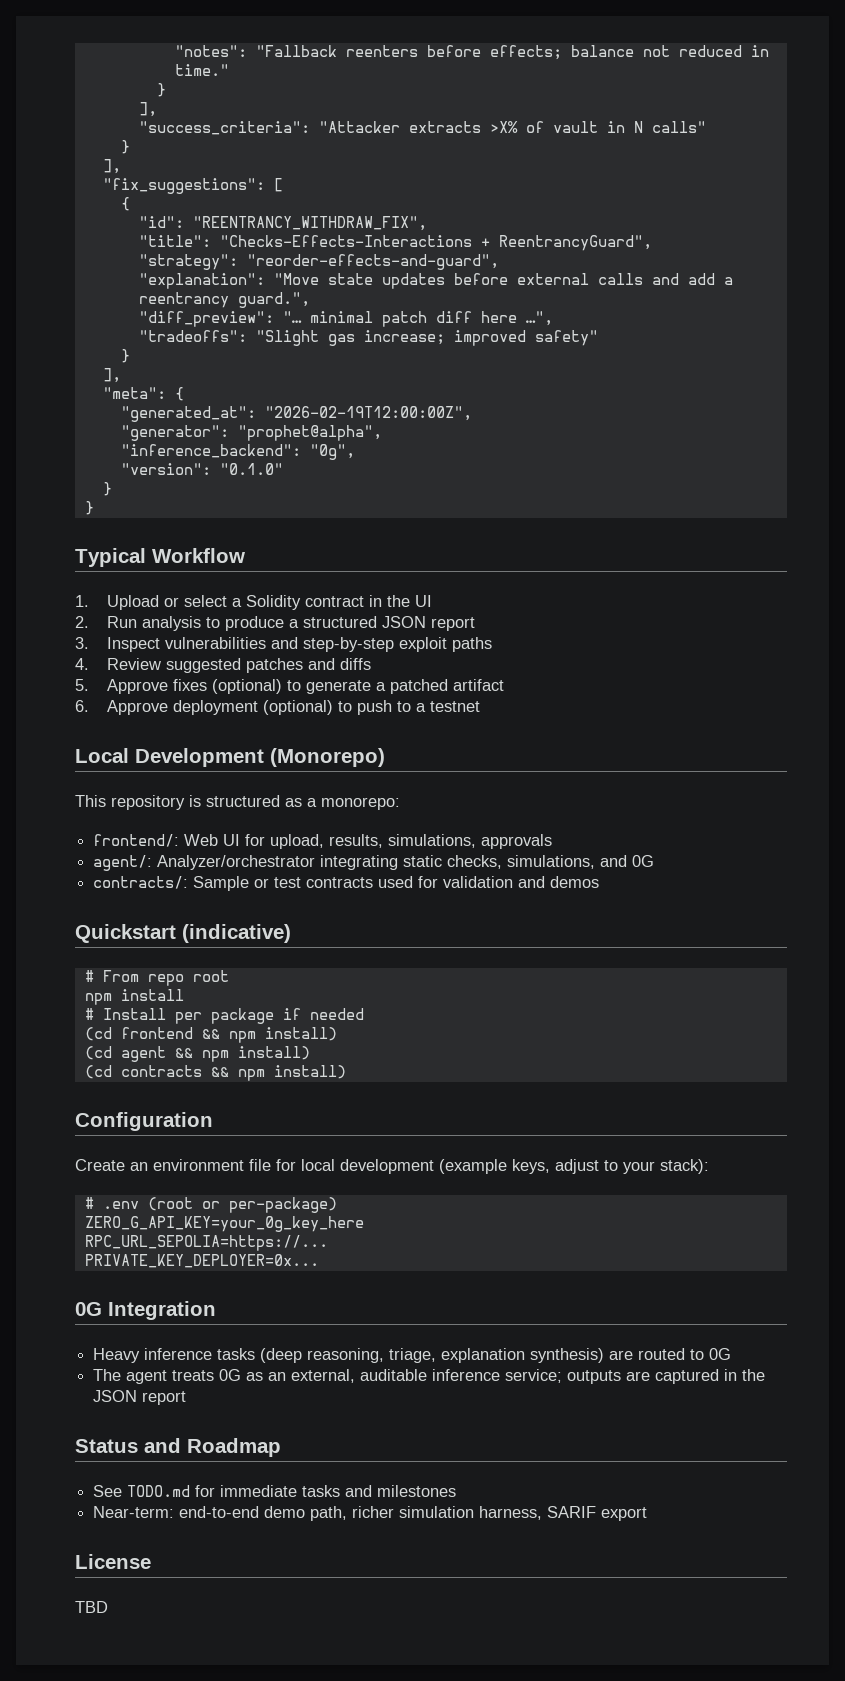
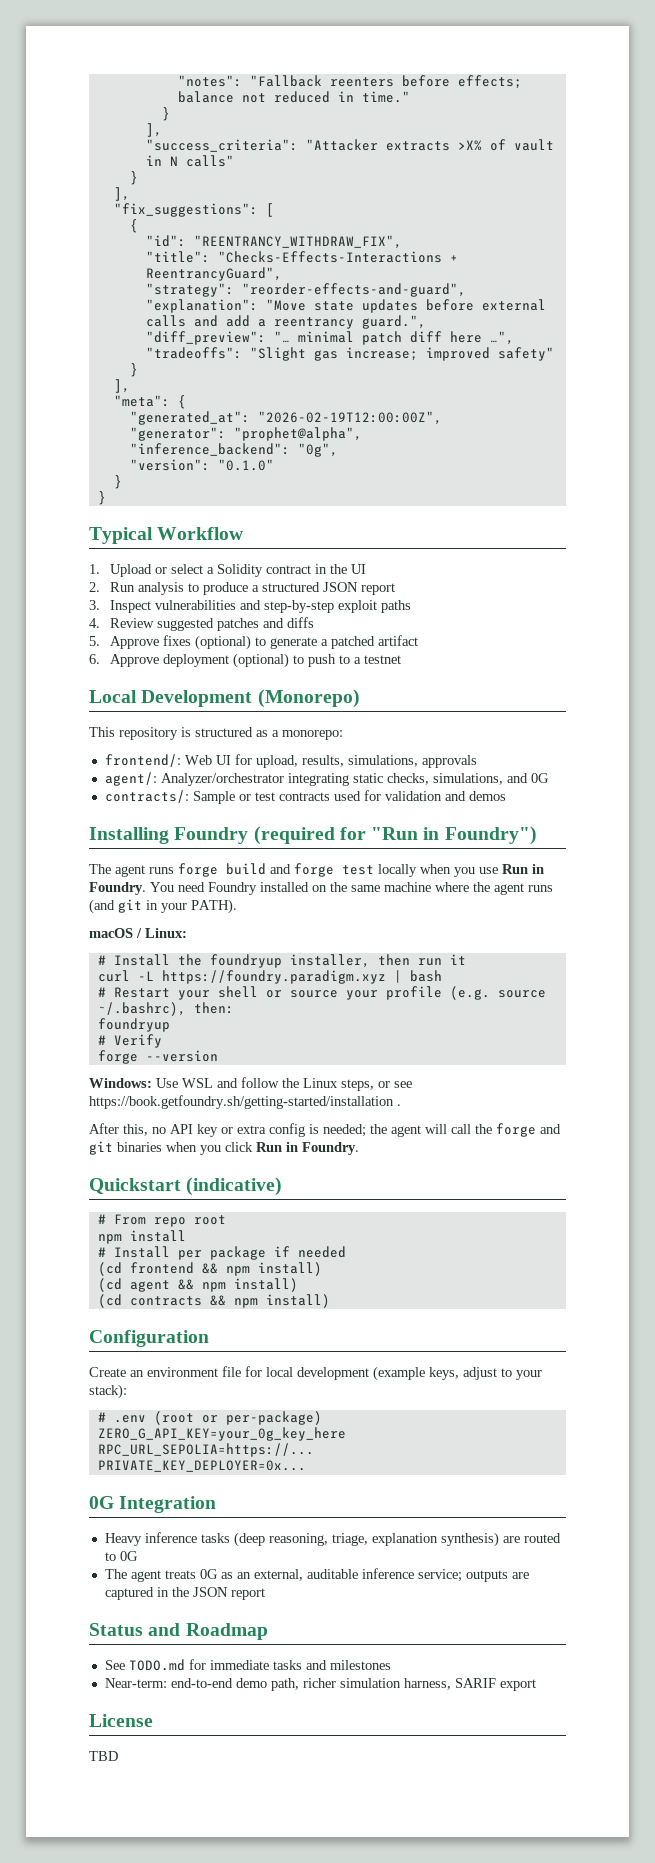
+ Installing Foundry (required for "Run in Foundry")
+ The agent runs forge build and forge test locally when you use Run in Foundry. You need Foundry installed on the same machine where the agent runs (and git in your PATH).
+ macOS / Linux:
+ # Install the foundryup installer, then run it
+ curl -L https://foundry.paradigm.xyz | bash
+ # Restart your shell or source your profile (e.g. source ~/.bashrc), then:
+ foundryup
+ # Verify
+ forge --version
+ Windows: Use WSL and follow the Linux steps, or see https://book.getfoundry.sh/getting-started/installation .
+ After this, no API key or extra config is needed; the agent will call the forge and git binaries when you click Run in Foundry.

